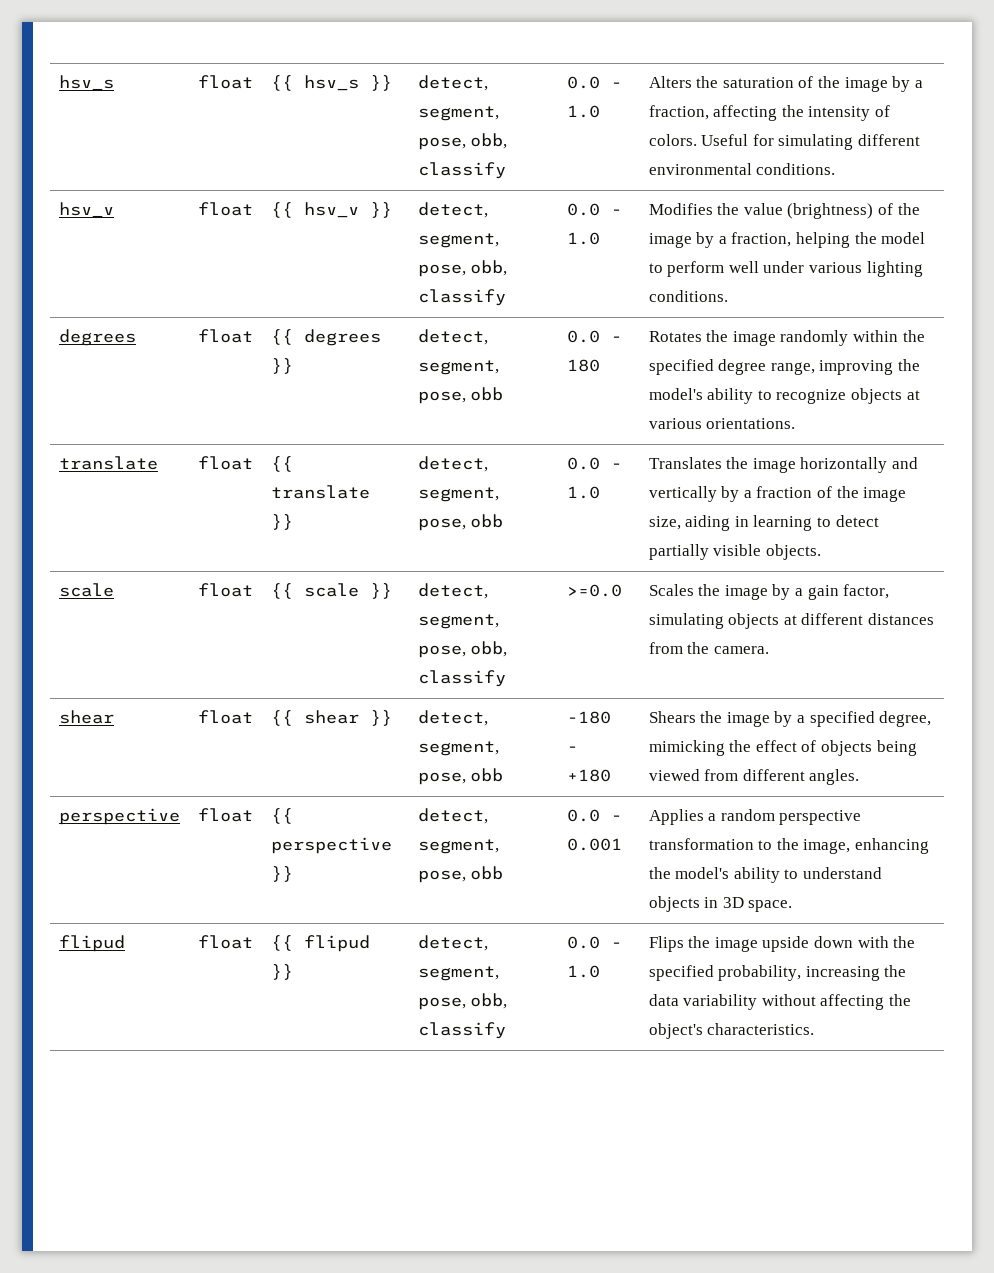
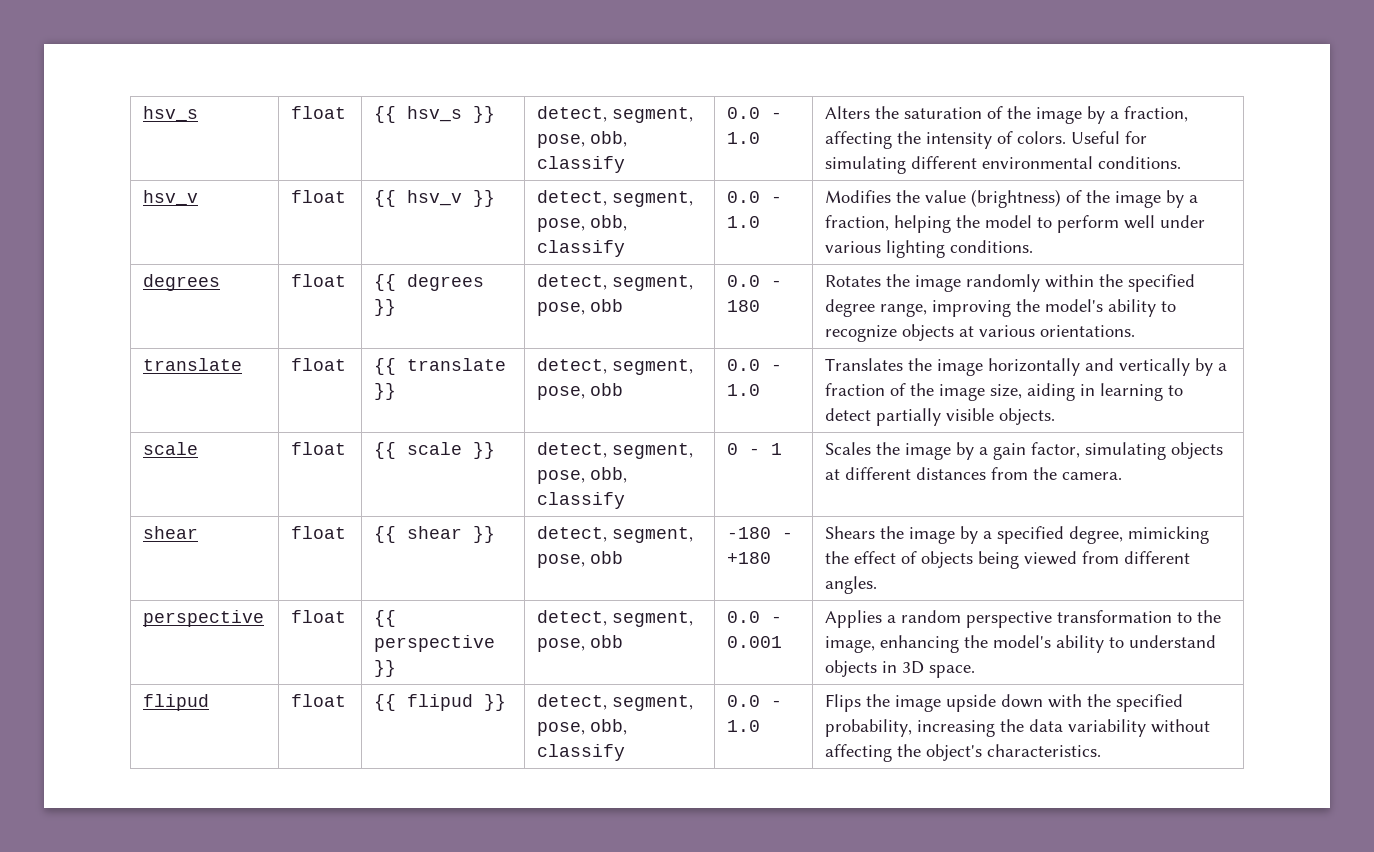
- scale | float | {{ scale }} | detect, segment, pose, obb, classify | >=0.0 | Scales the image by a gain factor, simulating objects at different distances from the camera.
+ scale | float | {{ scale }} | detect, segment, pose, obb, classify | 0 - 1 | Scales the image by a gain factor, simulating objects at different distances from the camera.

